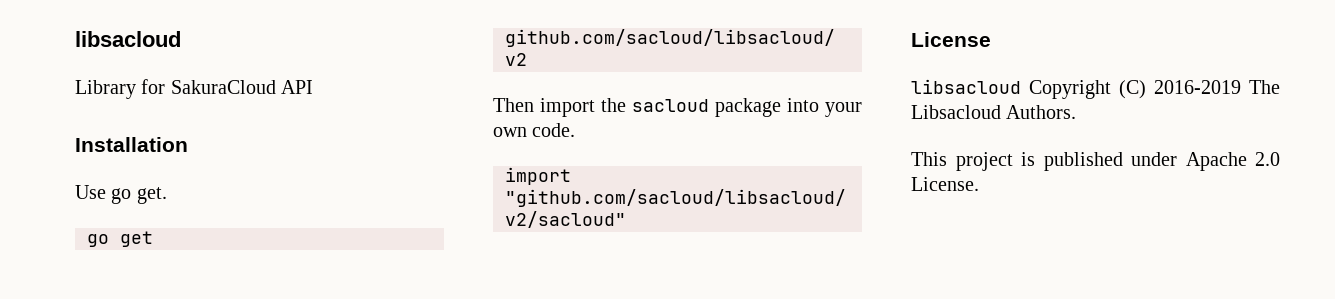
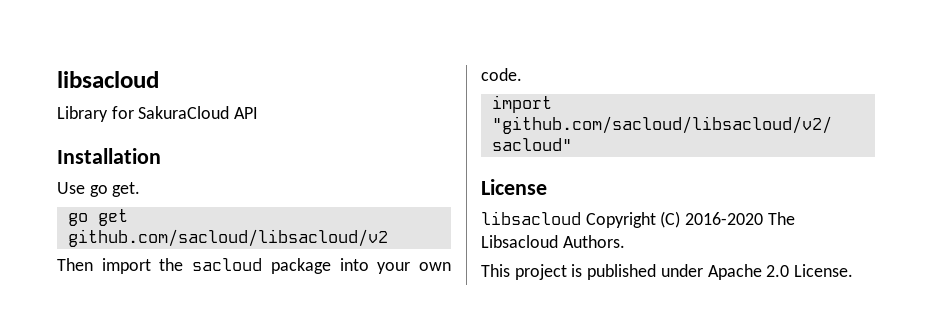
- libsacloud Copyright (C) 2016-2019 The Libsacloud Authors.
+ libsacloud Copyright (C) 2016-2020 The Libsacloud Authors.

